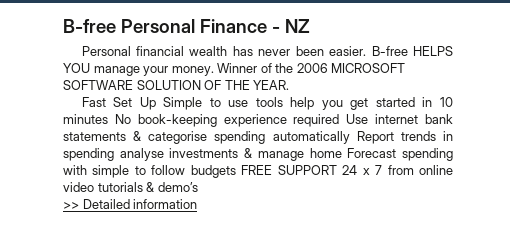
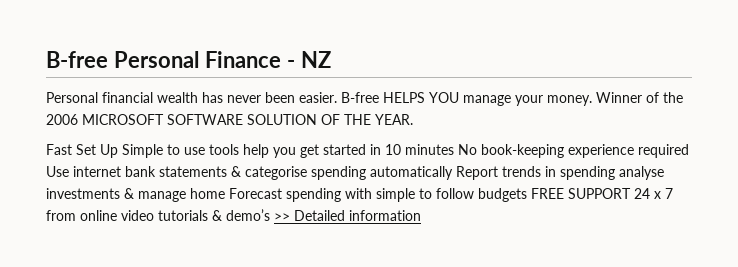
- Fast Set Up Simple to use tools help you get started in 10 minutes No book-keeping experience required Use internet bank statements & categorise spending automatically Report trends in spending analyse investments & manage home Forecast spending with simple to follow budgets FREE SUPPORT 24 x 7 from online video tutorials & demo’s
- >> Detailed information
+ Fast Set Up Simple to use tools help you get started in 10 minutes No book-keeping experience required Use internet bank statements & categorise spending automatically Report trends in spending analyse investments & manage home Forecast spending with simple to follow budgets FREE SUPPORT 24 x 7 from online video tutorials & demo’s >> Detailed information

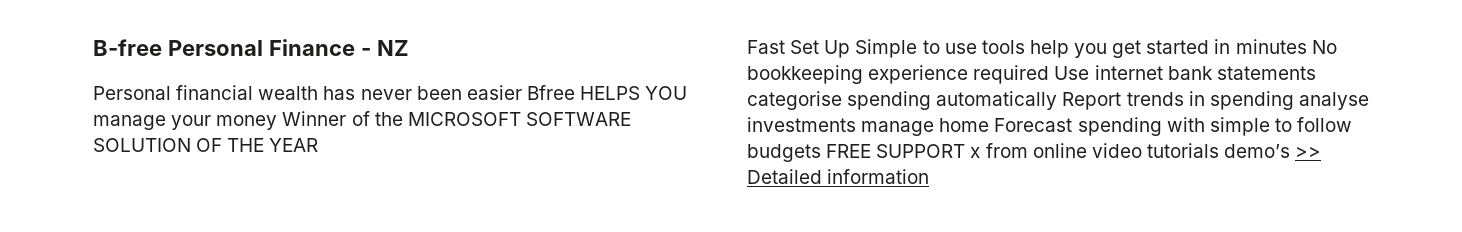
- Personal financial wealth has never been easier. B-free HELPS YOU manage your money. Winner of the 2006 MICROSOFT SOFTWARE SOLUTION OF THE YEAR.
+ Personal financial wealth has never been easier Bfree HELPS YOU manage your money Winner of the MICROSOFT SOFTWARE SOLUTION OF THE YEAR
- Fast Set Up Simple to use tools help you get started in 10 minutes No book-keeping experience required Use internet bank statements & categorise spending automatically Report trends in spending analyse investments & manage home Forecast spending with simple to follow budgets FREE SUPPORT 24 x 7 from online video tutorials & demo’s >> Detailed information
+ Fast Set Up Simple to use tools help you get started in minutes No bookkeeping experience required Use internet bank statements categorise spending automatically Report trends in spending analyse investments manage home Forecast spending with simple to follow budgets FREE SUPPORT x from online video tutorials demo’s >> Detailed information

